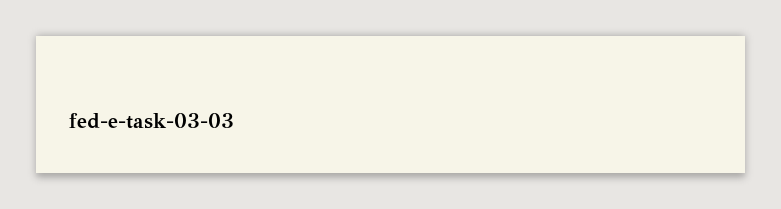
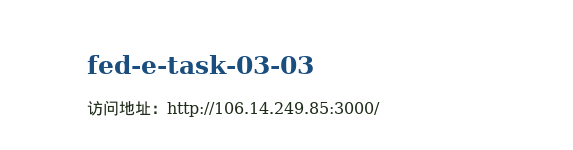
+ 访问地址：http://106.14.249.85:3000/

